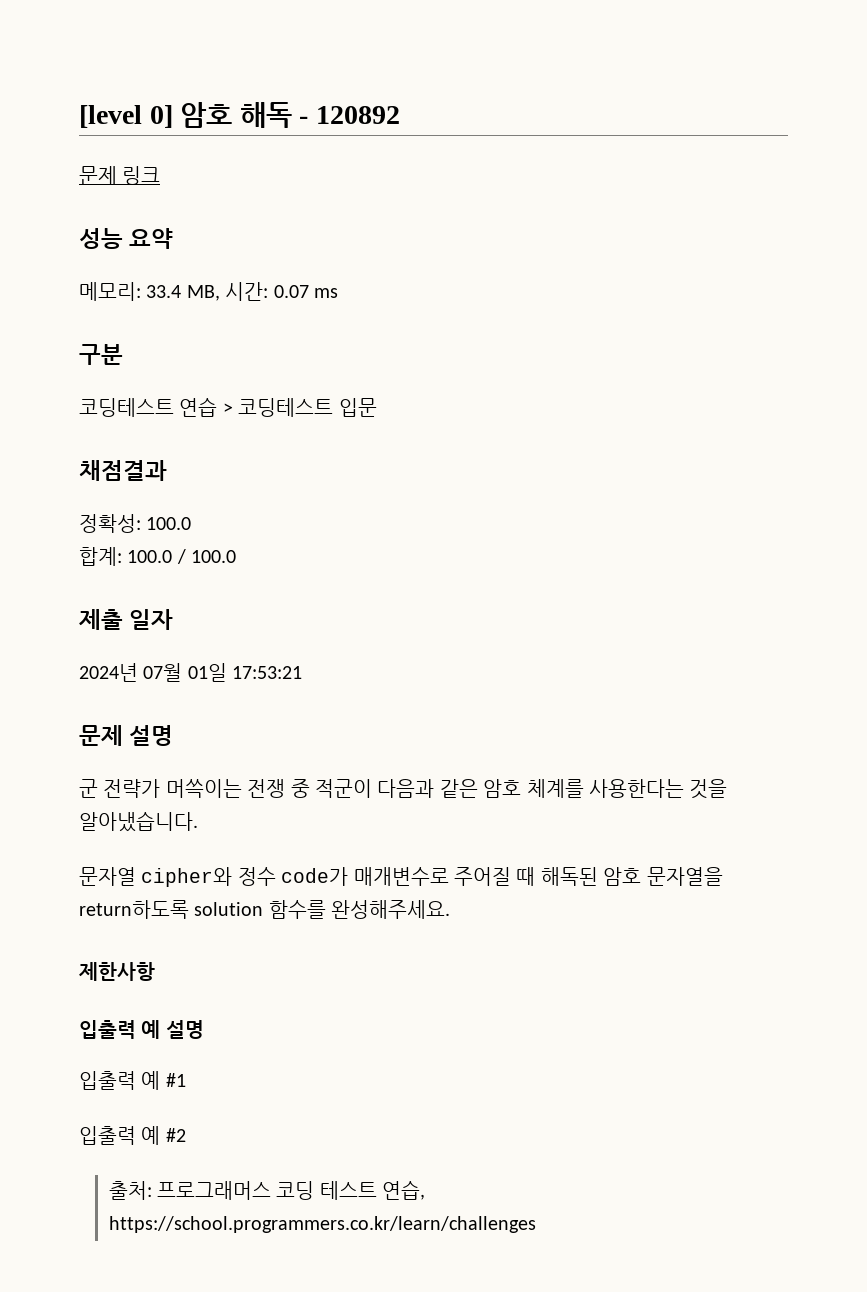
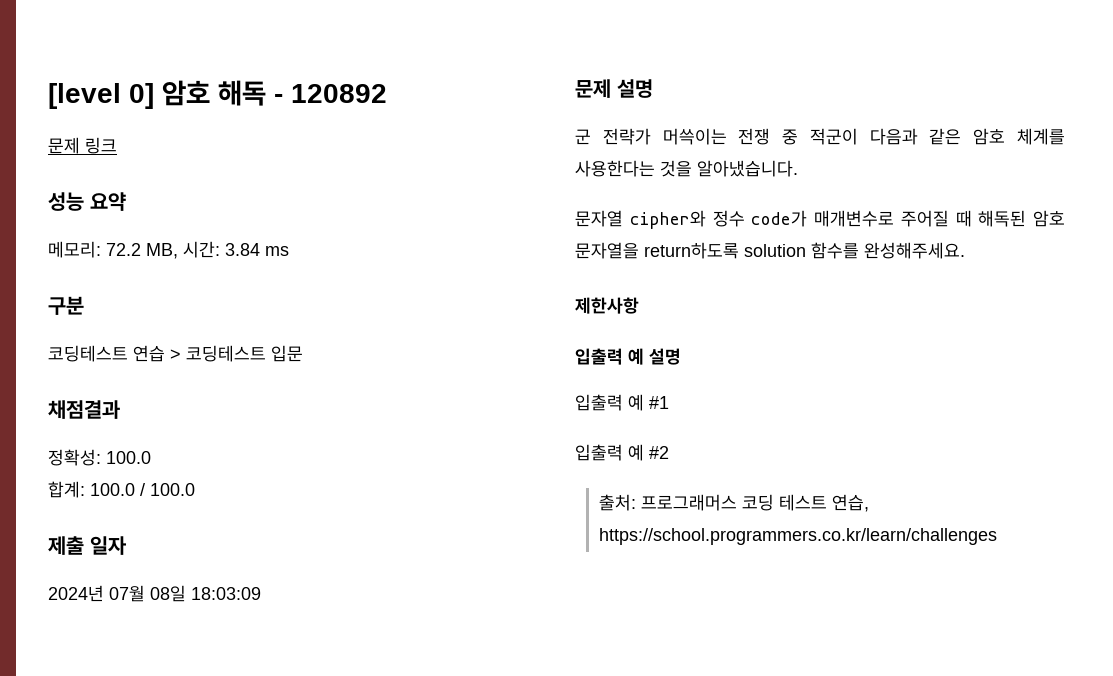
- 메모리: 33.4 MB, 시간: 0.07 ms
+ 메모리: 72.2 MB, 시간: 3.84 ms
- 2024년 07월 01일 17:53:21
+ 2024년 07월 08일 18:03:09

